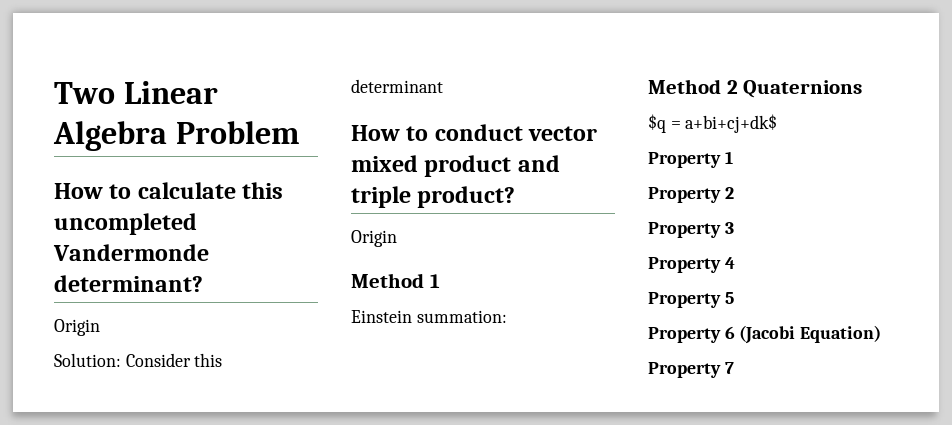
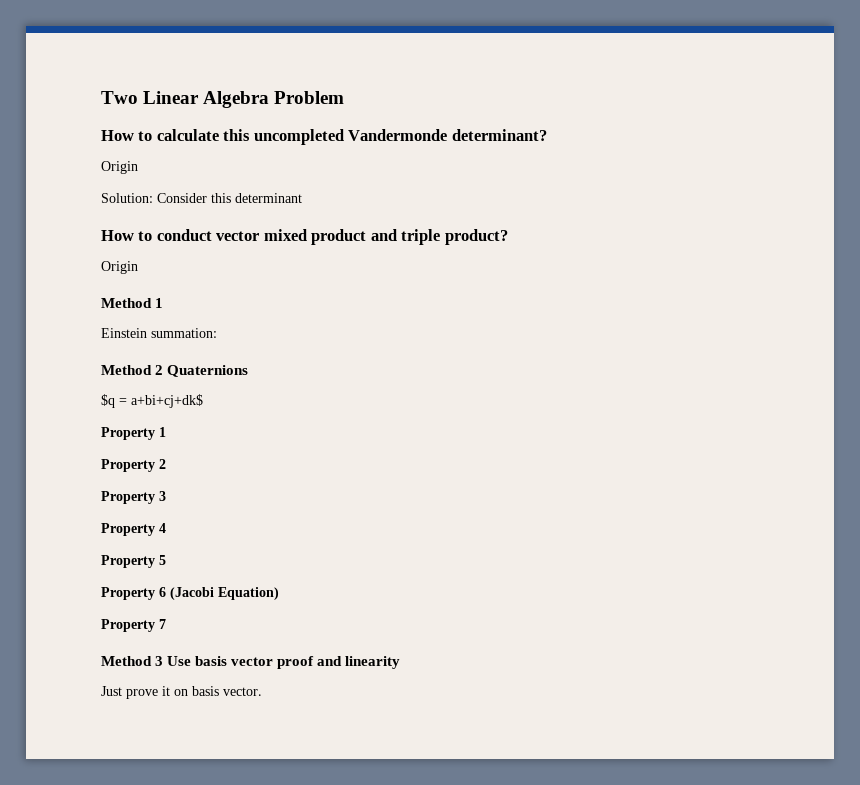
+ Method 3 Use basis vector proof and linearity
+ Just prove it on basis vector.

